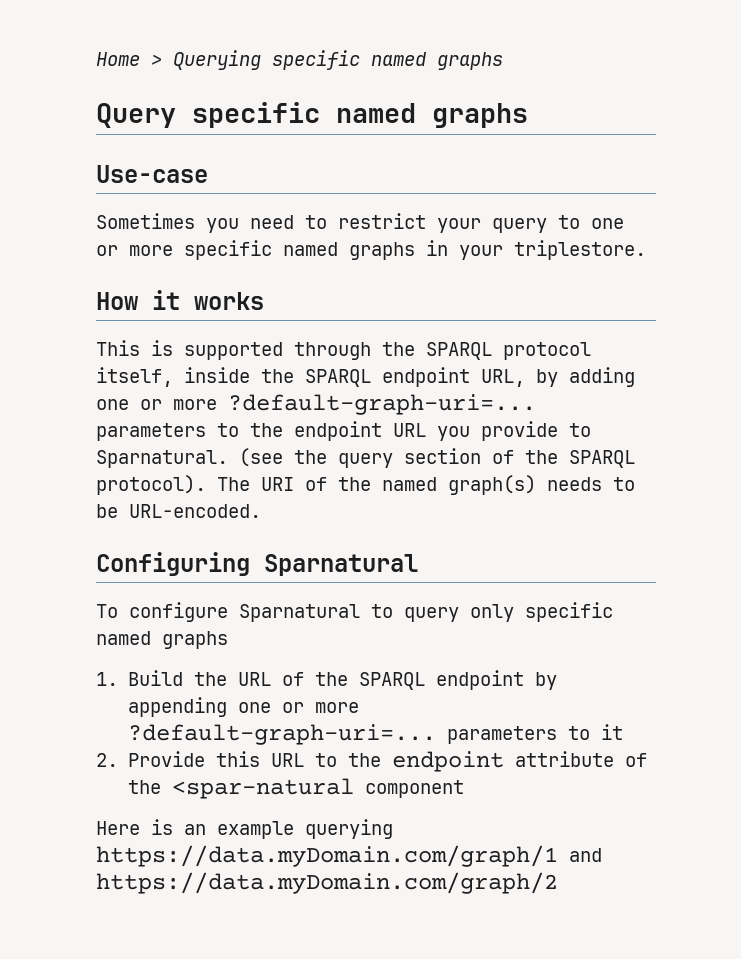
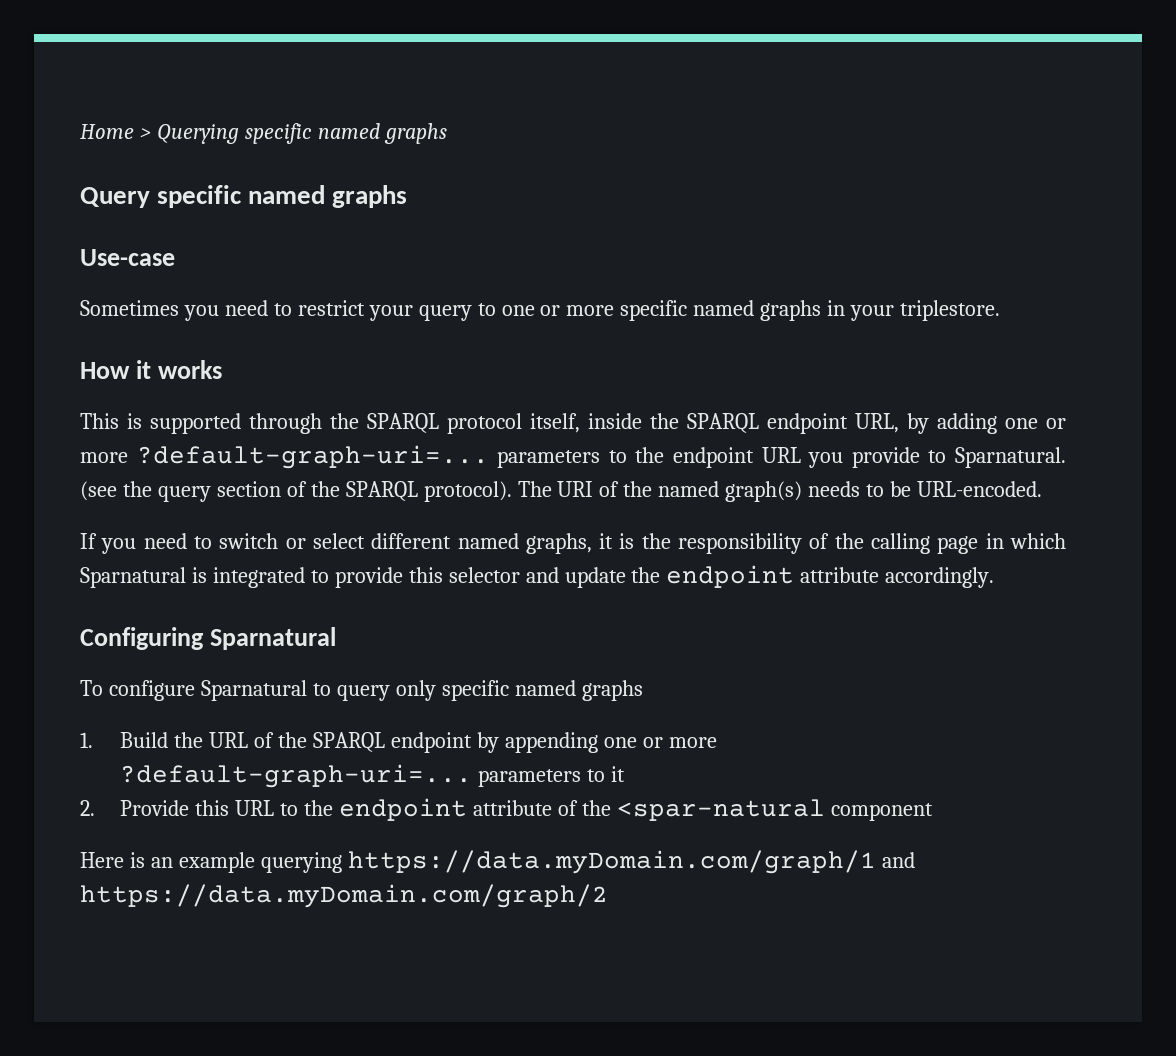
+ If you need to switch or select different named graphs, it is the responsibility of the calling page in which Sparnatural is integrated to provide this selector and update the endpoint attribute accordingly.

